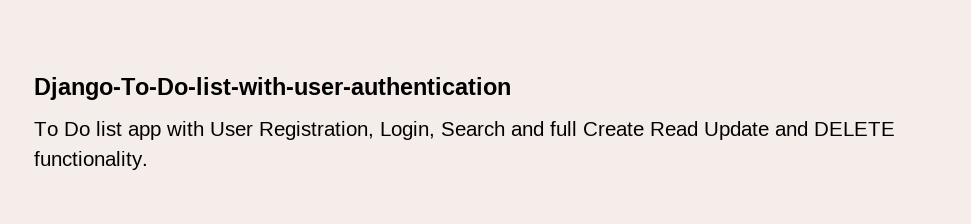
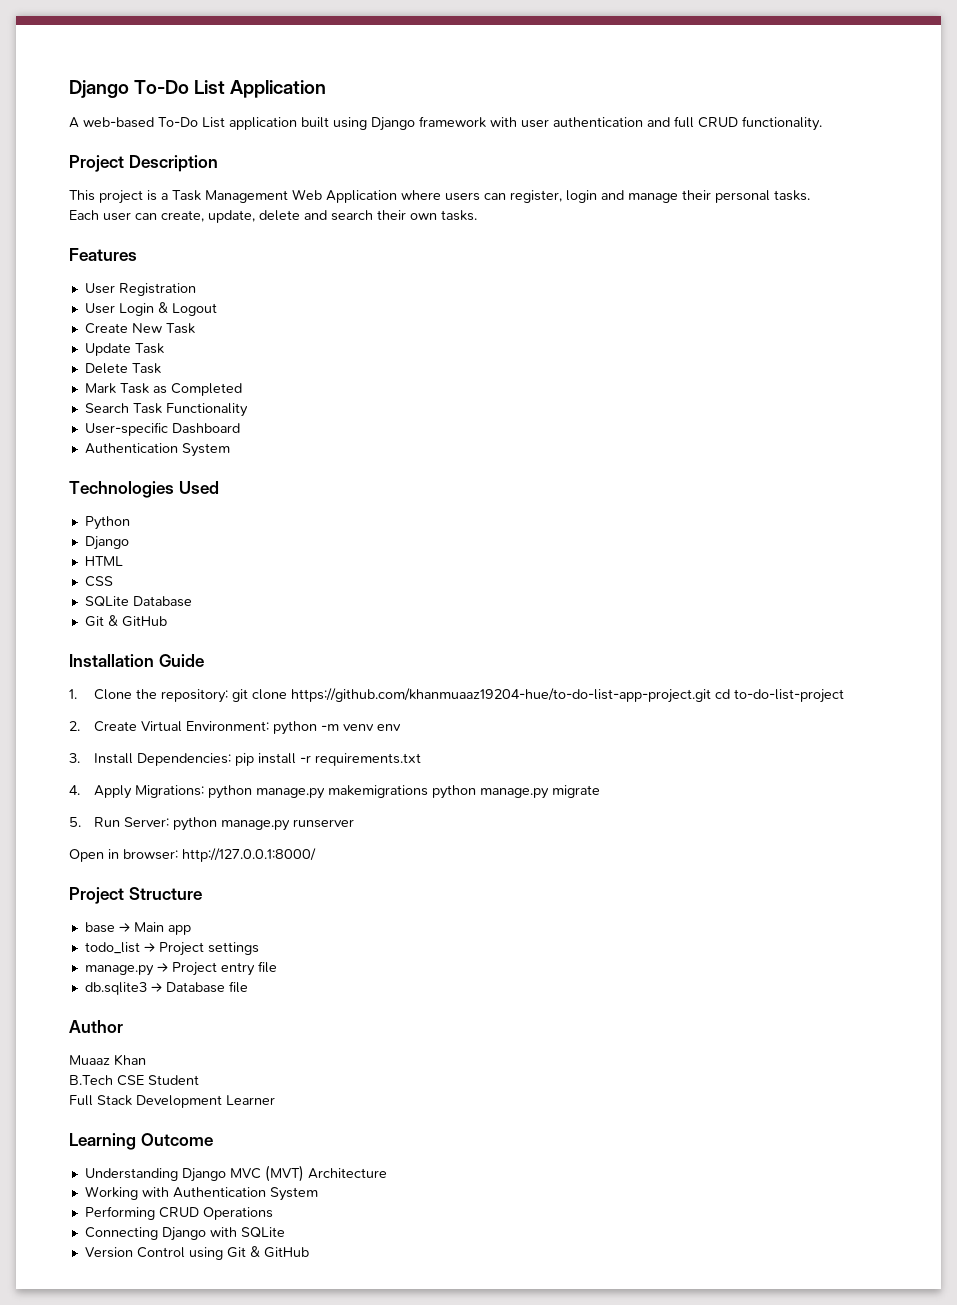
- Django-To-Do-list-with-user-authentication
- To Do list app with User Registration, Login, Search and full Create Read Update and DELETE functionality.
+ Django To-Do List Application
+ A web-based To-Do List application built using Django framework with user authentication and full CRUD functionality.
+ Project Description
+ This project is a Task Management Web Application where users can register, login and manage their personal tasks.
+ Each user can create, update, delete and search their own tasks.
+ Features
+ User Registration
+ User Login & Logout
+ Create New Task
+ Update Task
+ Delete Task
+ Mark Task as Completed
+ Search Task Functionality
+ User-specific Dashboard
+ Authentication System
+ Technologies Used
+ Python
+ Django
+ HTML
+ CSS
+ SQLite Database
+ Git & GitHub
+ Installation Guide
+ 1. Clone the repository: git clone https://github.com/khanmuaaz19204-hue/to-do-list-app-project.git cd to-do-list-project
+ 2. Create Virtual Environment: python -m venv env
+ 3. Install Dependencies: pip install -r requirements.txt
+ 4. Apply Migrations: python manage.py makemigrations python manage.py migrate
+ 5. Run Server: python manage.py runserver
+ Open in browser: http://127.0.0.1:8000/
+ Project Structure
+ base → Main app
+ todo_list → Project settings
+ manage.py → Project entry file
+ db.sqlite3 → Database file
+ Author
+ Muaaz Khan
+ B.Tech CSE Student
+ Full Stack Development Learner
+ Learning Outcome
+ Understanding Django MVC (MVT) Architecture
+ Working with Authentication System
+ Performing CRUD Operations
+ Connecting Django with SQLite
+ Version Control using Git & GitHub

